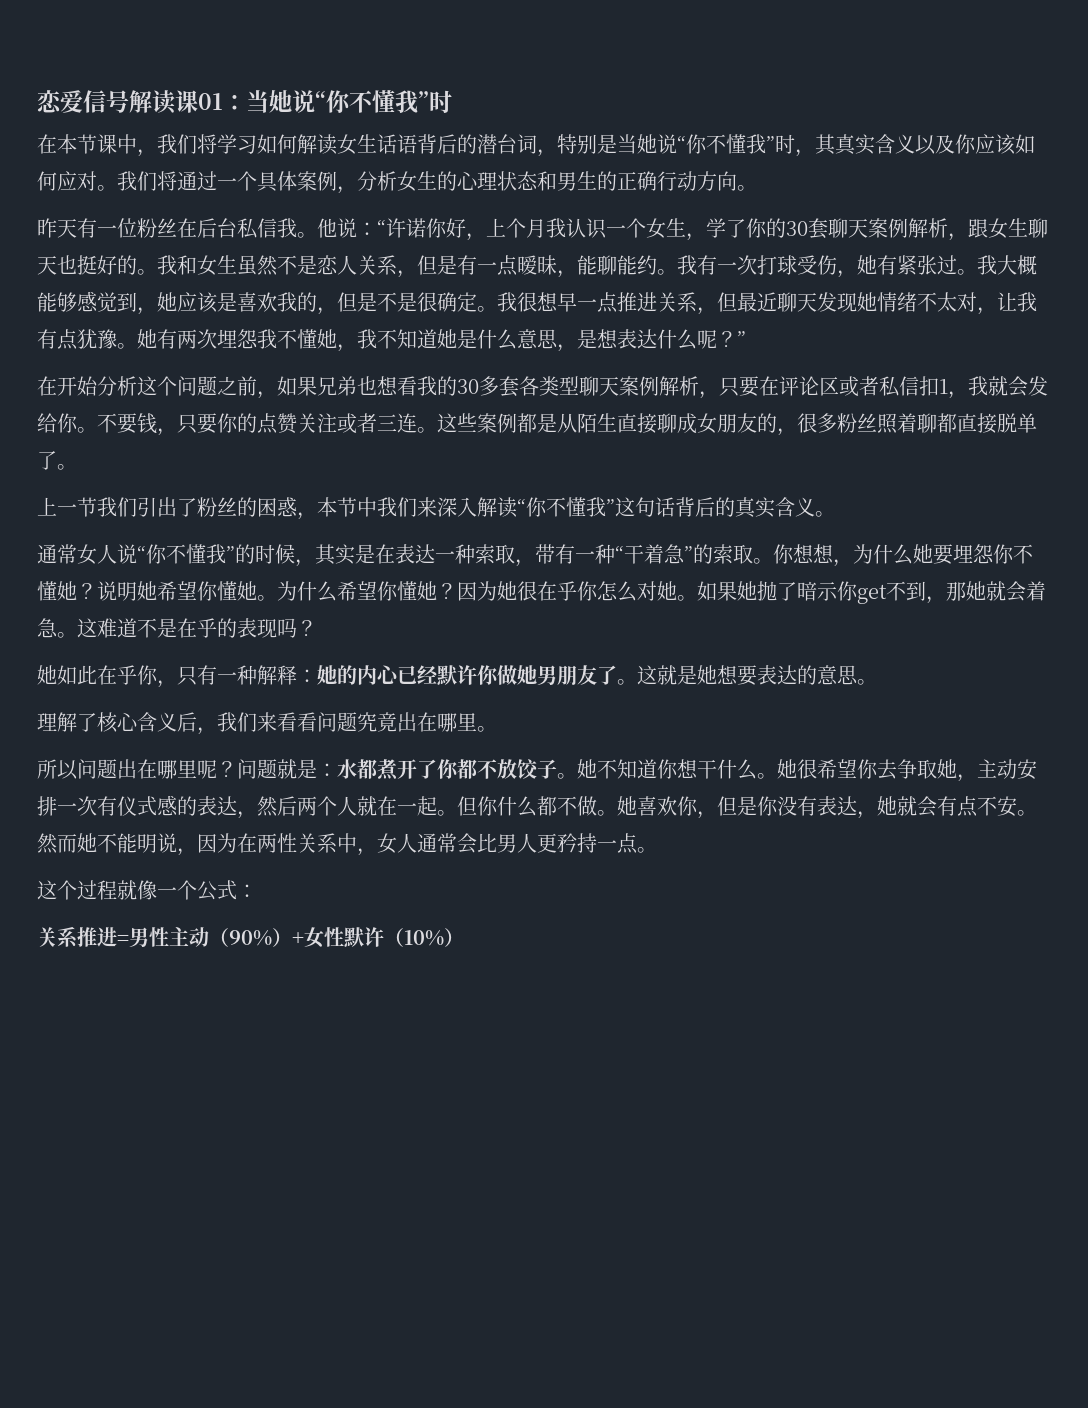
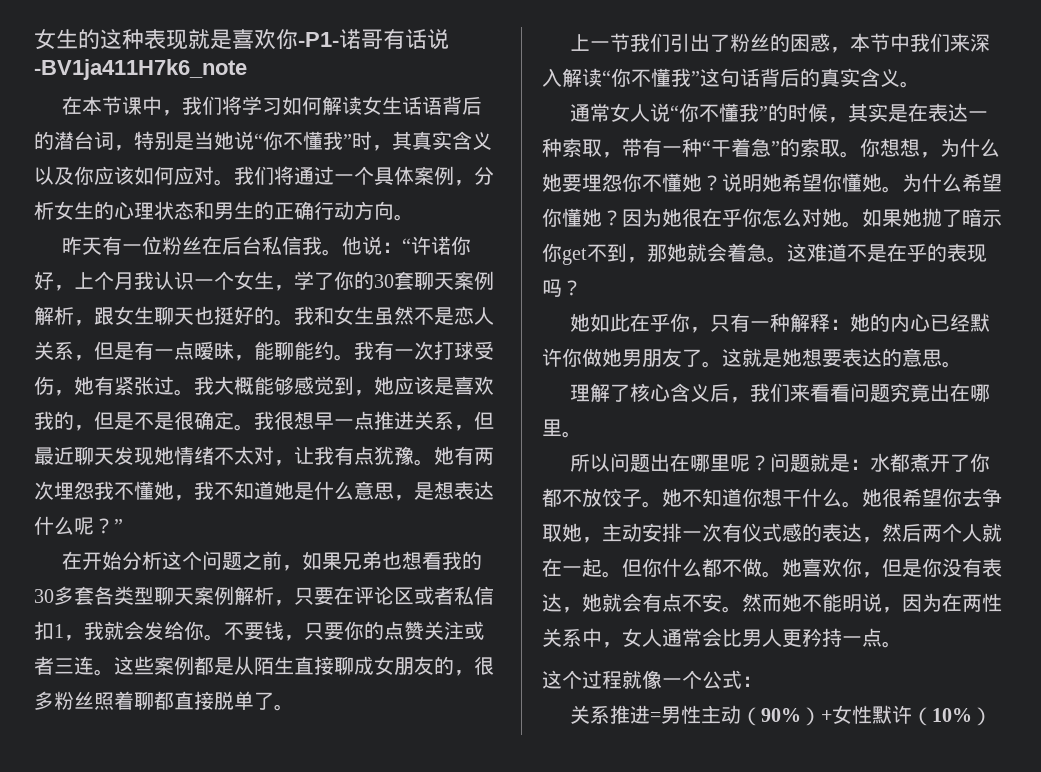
- 恋爱信号解读课01：当她说“你不懂我”时
+ 女生的这种表现就是喜欢你-P1-诺哥有话说-BV1ja411H7k6_note

